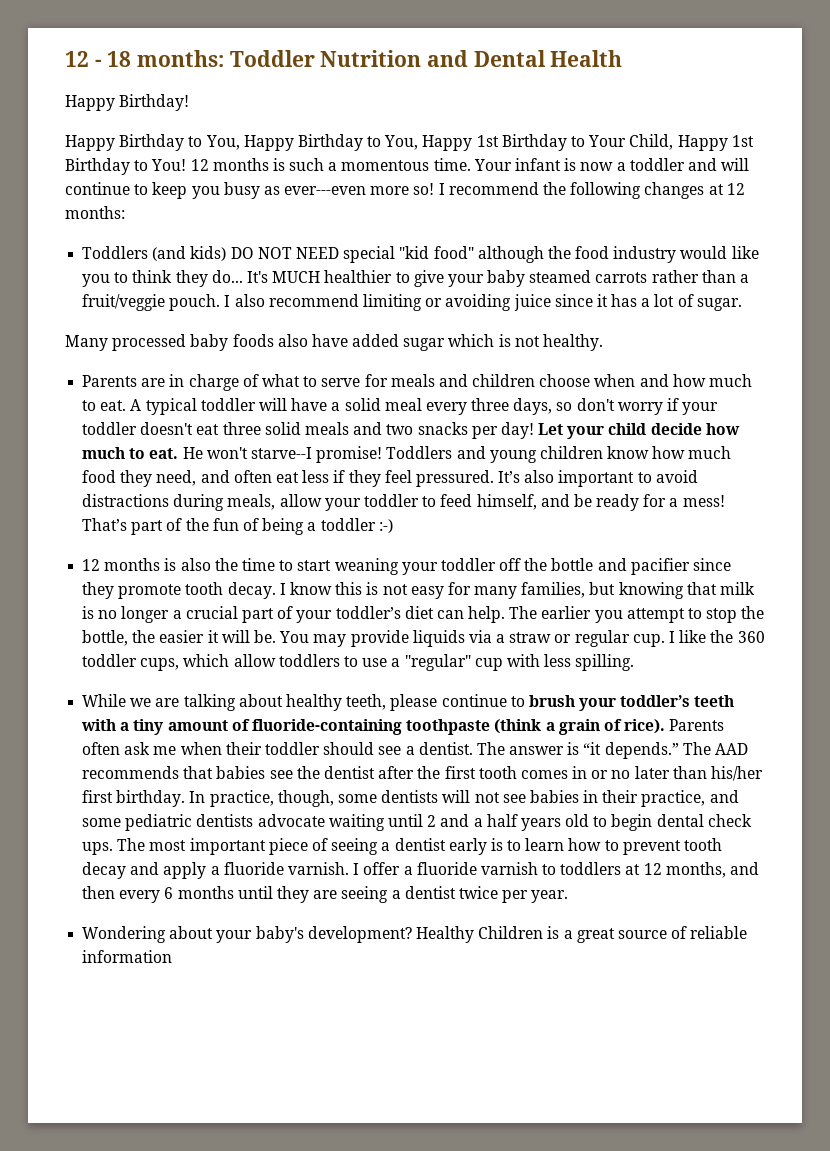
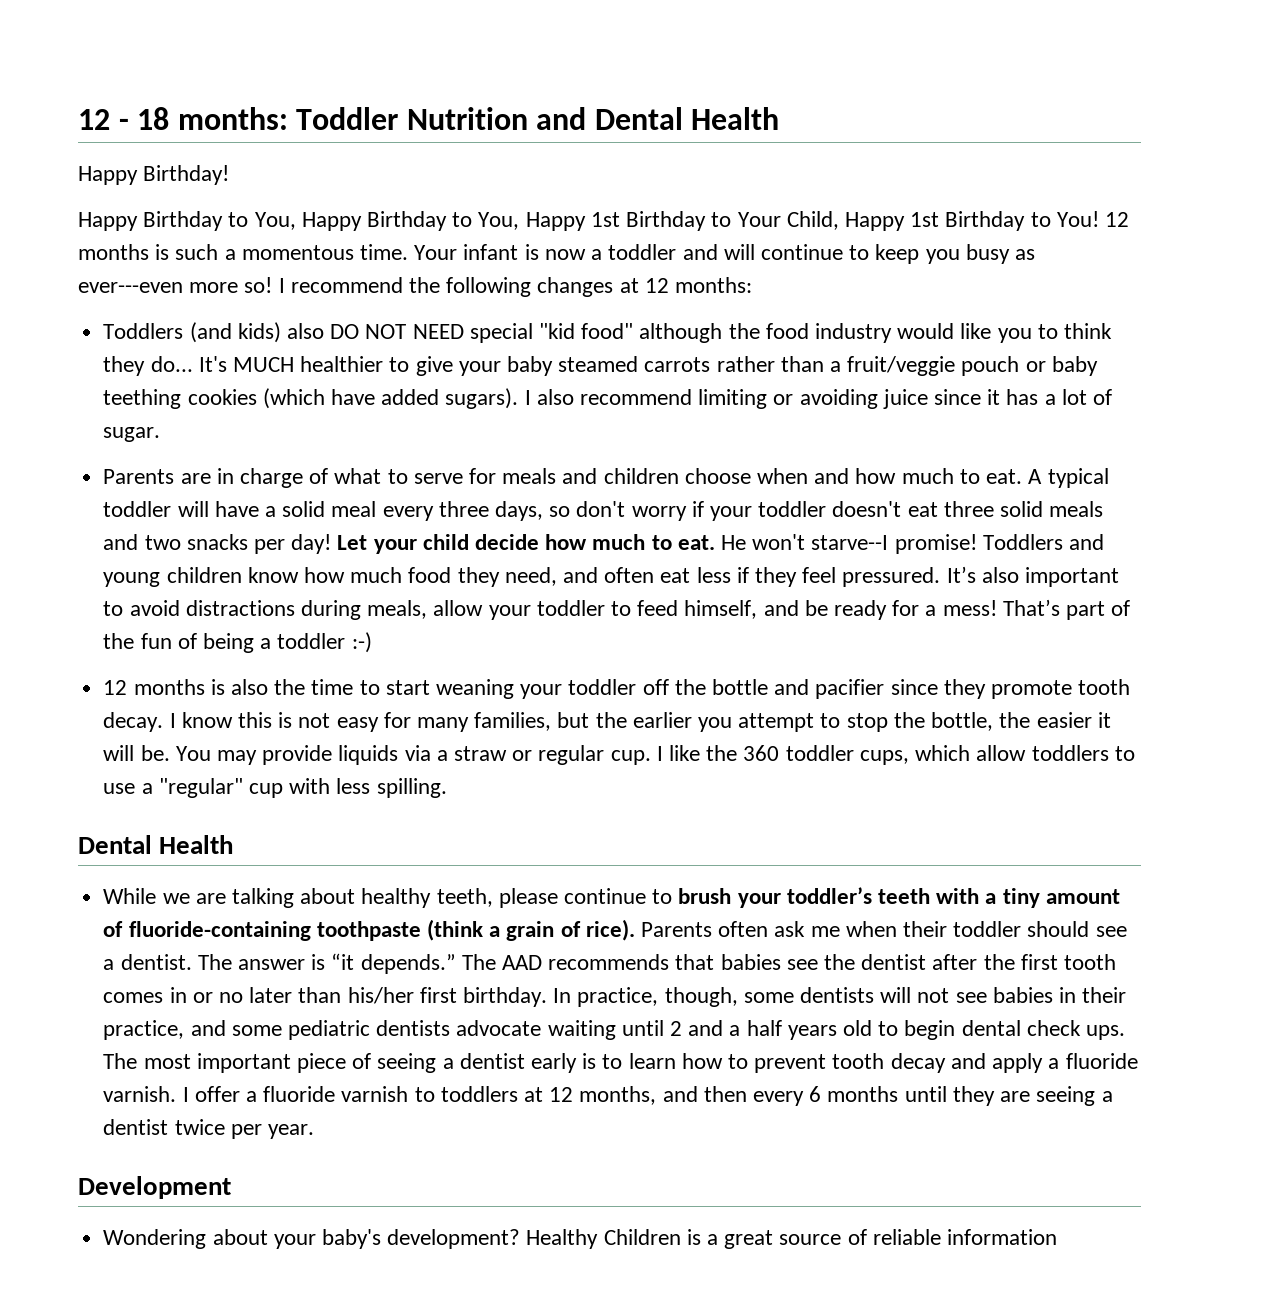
- Toddlers (and kids) DO NOT NEED special "kid food" although the food industry would like you to think they do...
+ Toddlers (and kids) also DO NOT NEED special "kid food" although the food industry would like you to think they do...
- It's MUCH healthier to give your baby steamed carrots rather than a fruit/veggie pouch.
+ It's MUCH healthier to give your baby steamed carrots rather than a fruit/veggie pouch or baby teething cookies (which have added sugars).
- Many processed baby foods also have added sugar which is not healthy.
- I know this is not easy for many families, but knowing that milk is no longer a crucial part of your toddler’s diet can help. The earlier you attempt to stop the bottle, the easier it will be.
+ I know this is not easy for many families, but the earlier you attempt to stop the bottle, the easier it will be.
  I like the 360 toddler cups, which allow toddlers to use a "regular" cup with less spilling.
+ Dental Health
+ Development

